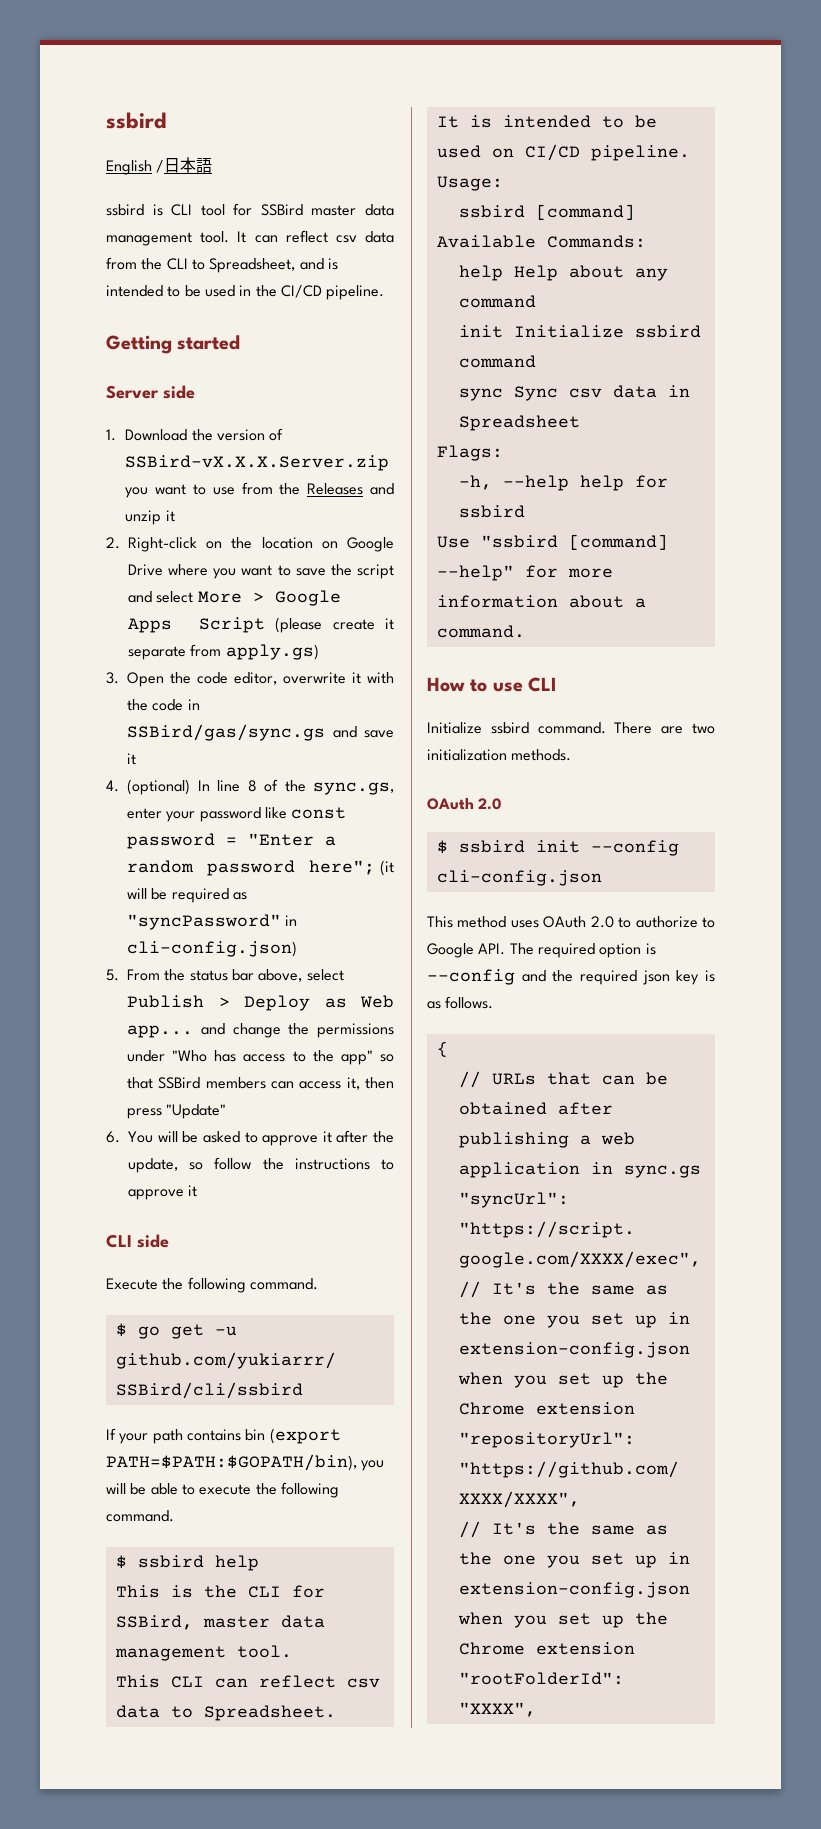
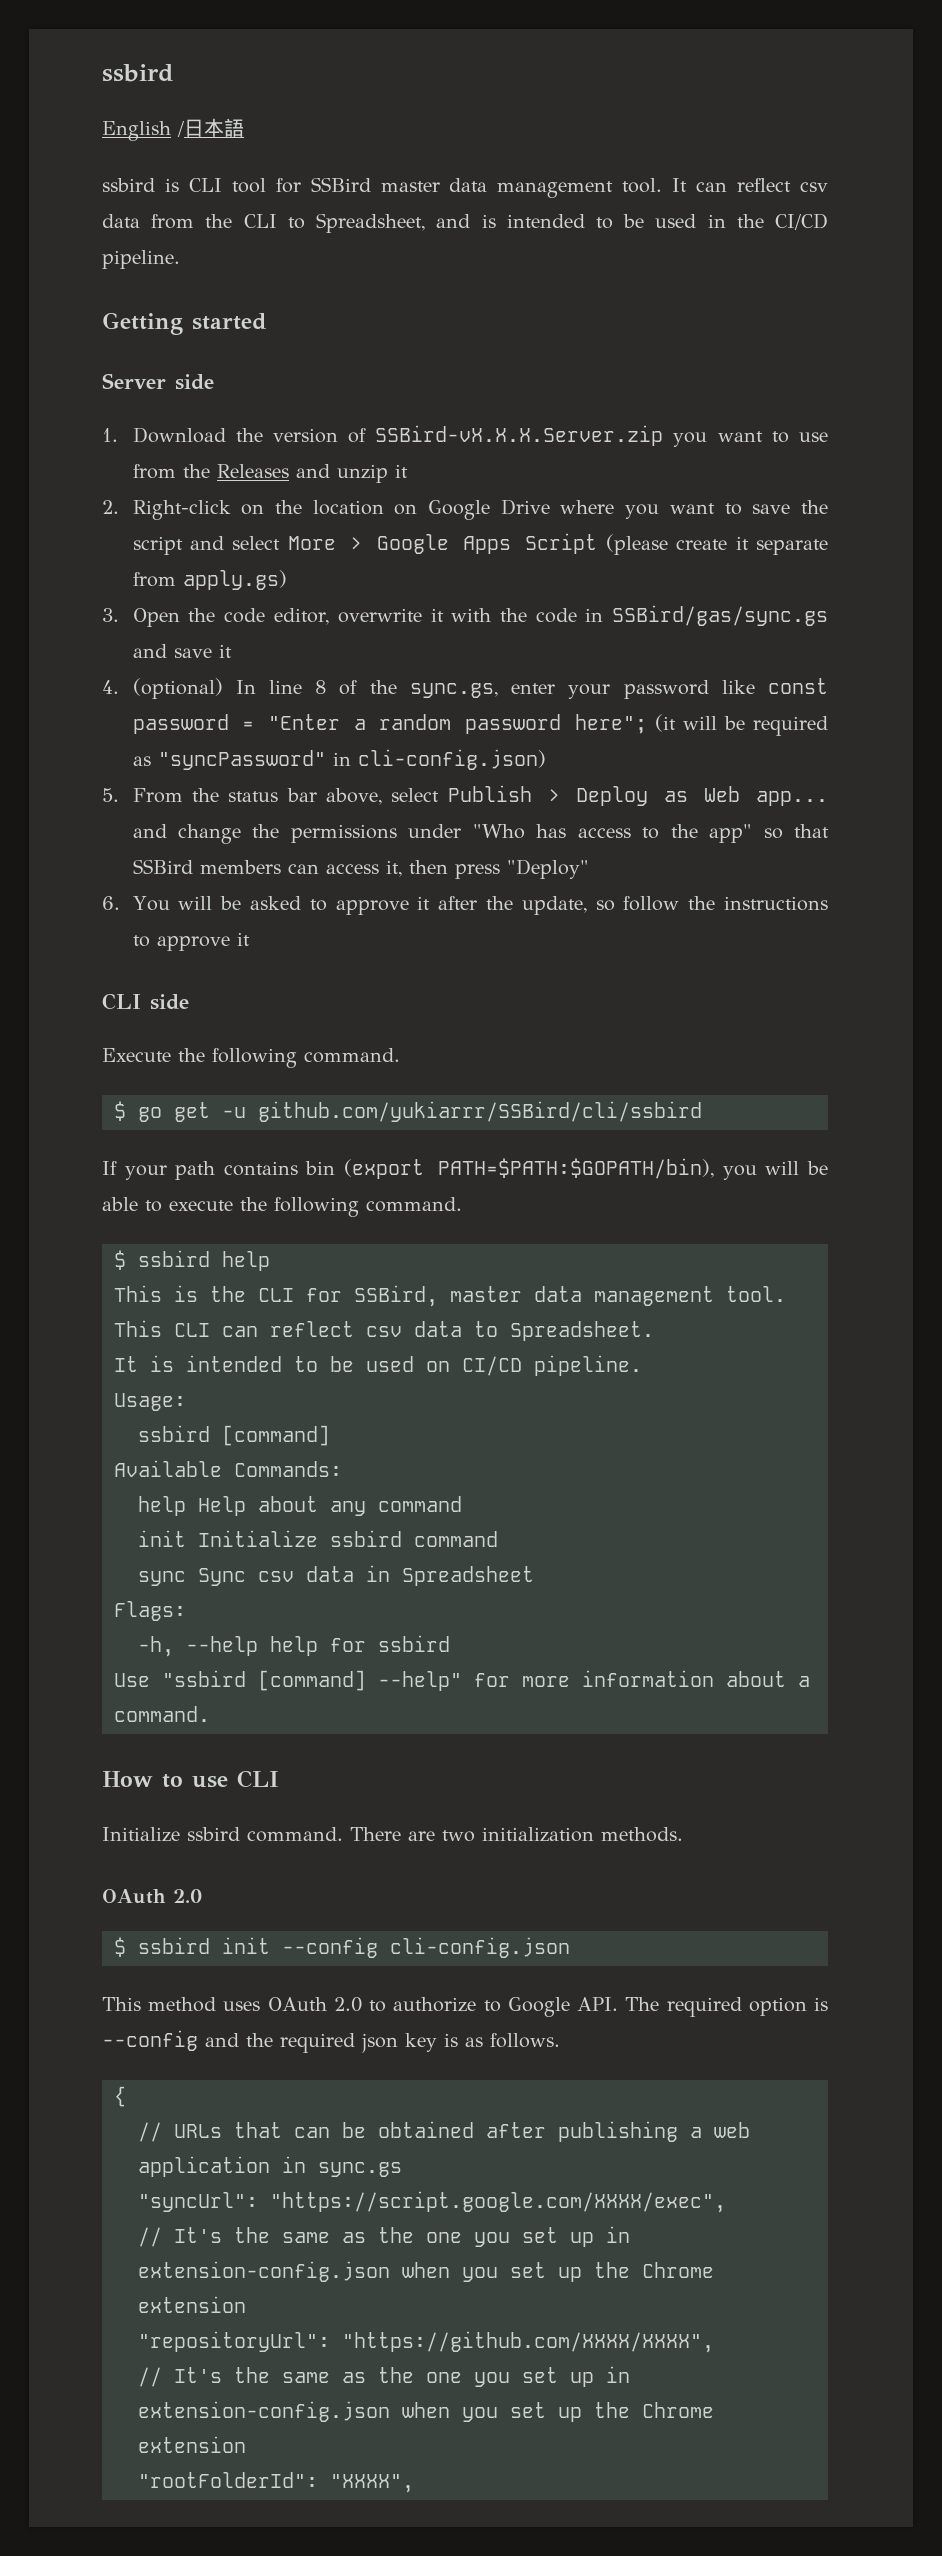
- 5. From the status bar above, select Publish > Deploy as Web app... and change the permissions under "Who has access to the app" so that SSBird members can access it, then press "Update"
+ 5. From the status bar above, select Publish > Deploy as Web app... and change the permissions under "Who has access to the app" so that SSBird members can access it, then press "Deploy"

